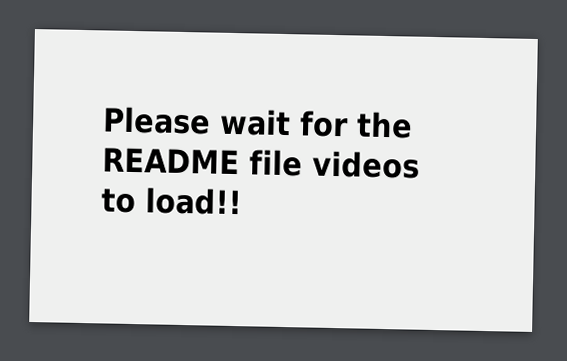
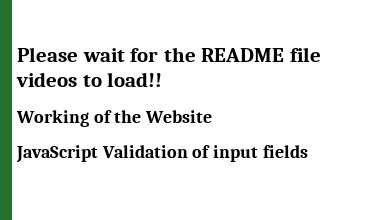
+ Working of the Website
+ JavaScript Validation of input fields

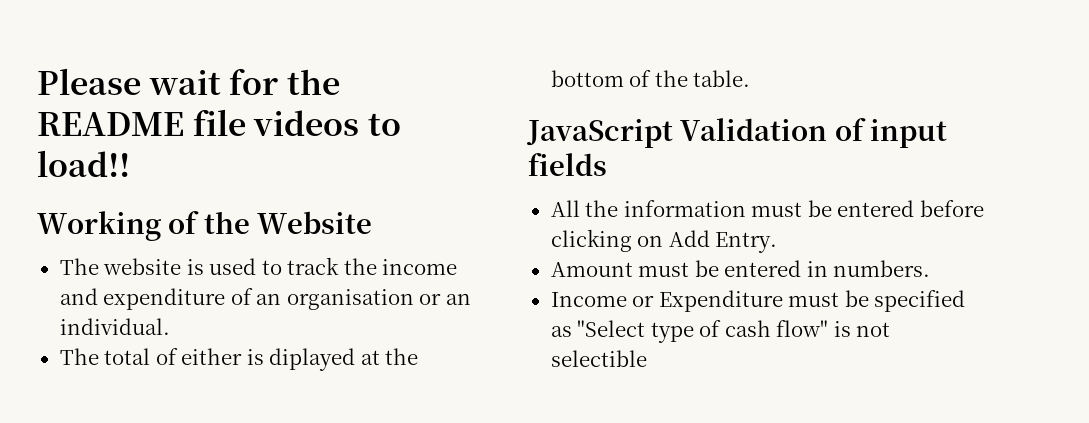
+ The website is used to track the income and expenditure of an organisation or an individual.
+ The total of either is diplayed at the bottom of the table.
+ All the information must be entered before clicking on Add Entry.
+ Amount must be entered in numbers.
+ Income or Expenditure must be specified as "Select type of cash flow" is not selectible

